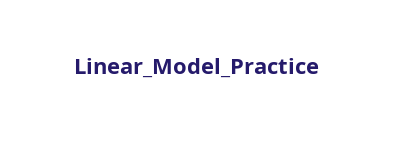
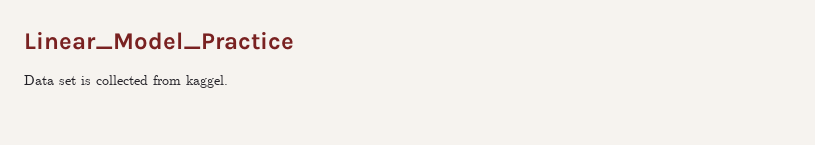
+ Data set is collected from kaggel.

